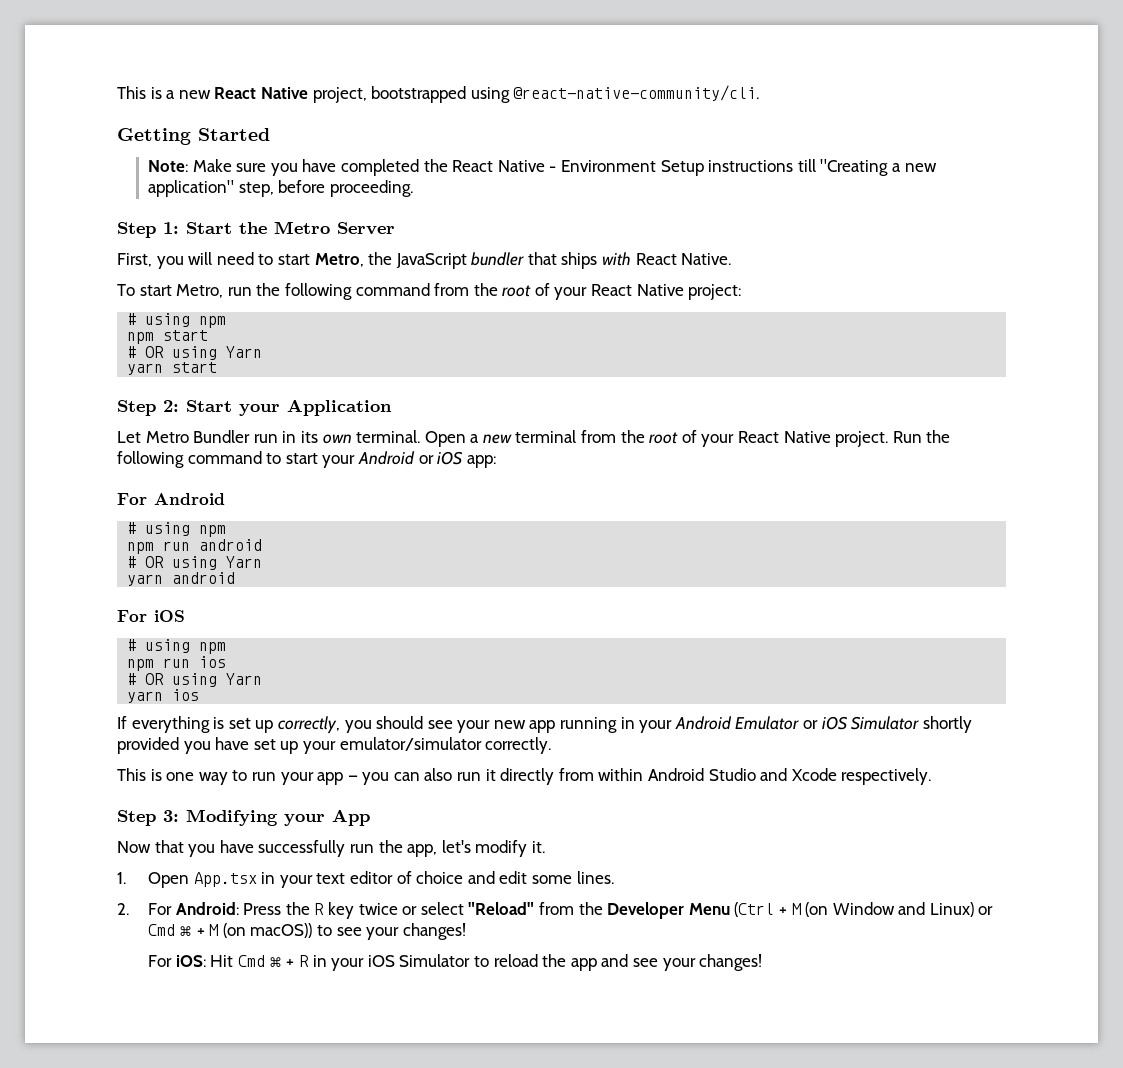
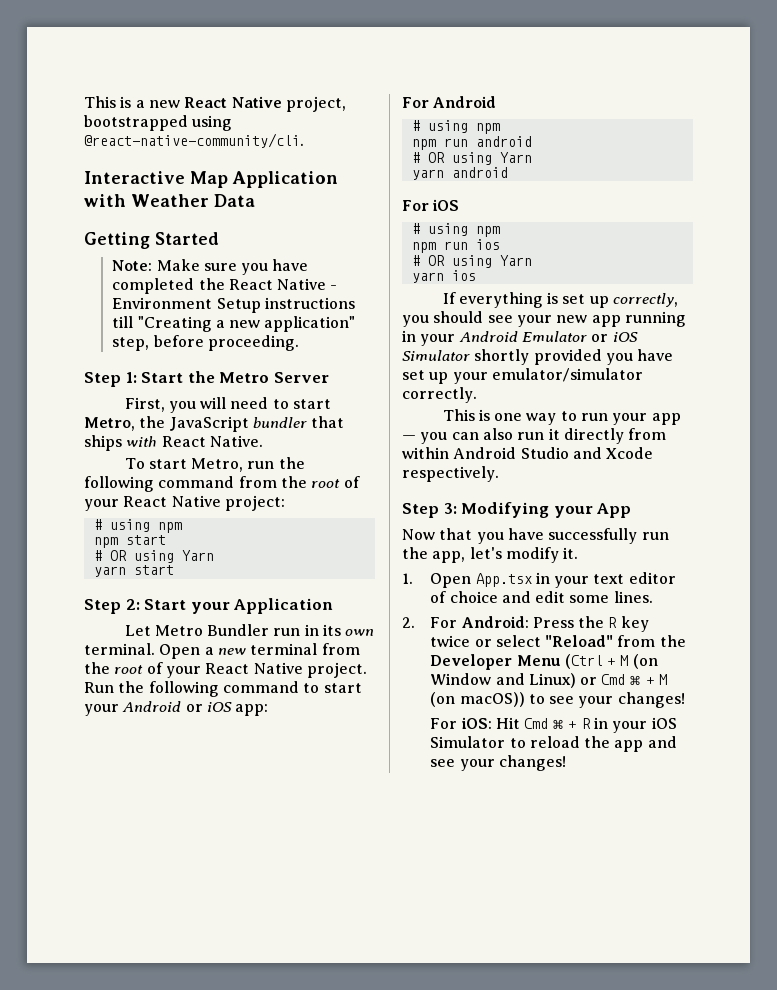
+ Interactive Map Application with Weather Data

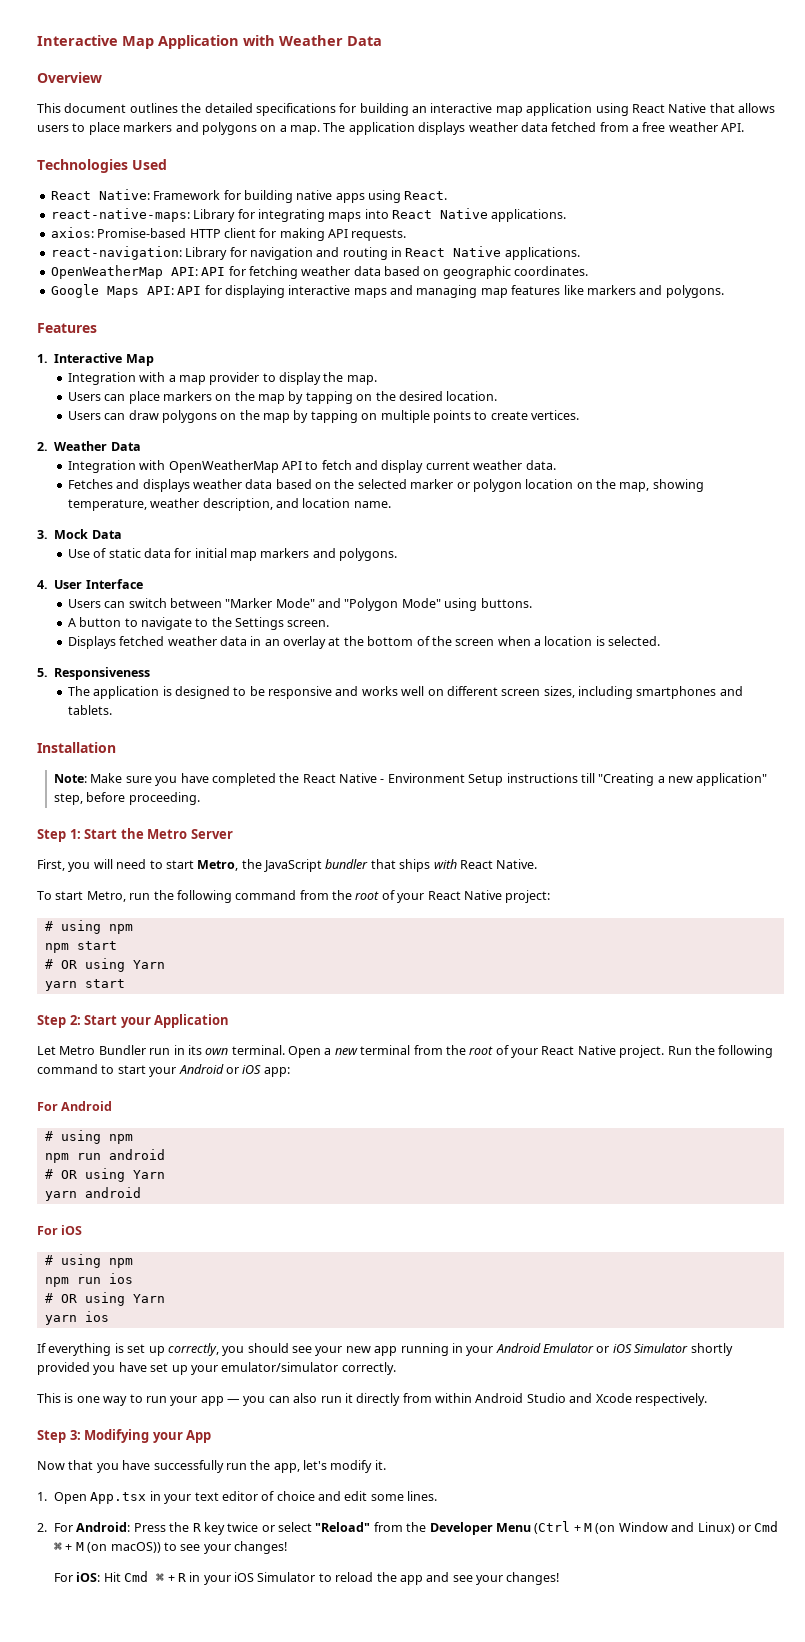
- This is a new React Native project, bootstrapped using @react-native-community/cli.
- Getting Started
+ Overview
+ This document outlines the detailed specifications for building an interactive map application using React Native that allows users to place markers and polygons on a map. The application displays weather data fetched from a free weather API.
+ Technologies Used
+ React Native: Framework for building native apps using React.
+ react-native-maps: Library for integrating maps into React Native applications.
+ axios: Promise-based HTTP client for making API requests.
+ react-navigation: Library for navigation and routing in React Native applications.
+ OpenWeatherMap API: API for fetching weather data based on geographic coordinates.
+ Google Maps API: API for displaying interactive maps and managing map features like markers and polygons.
+ Features
+ 1. Interactive Map
+ Integration with a map provider to display the map.
+ Users can place markers on the map by tapping on the desired location.
+ Users can draw polygons on the map by tapping on multiple points to create vertices.
+ 2. Weather Data
+ Integration with OpenWeatherMap API to fetch and display current weather data.
+ Fetches and displays weather data based on the selected marker or polygon location on the map, showing temperature, weather description, and location name.
+ 3. Mock Data
+ Use of static data for initial map markers and polygons.
+ 4. User Interface
+ Users can switch between "Marker Mode" and "Polygon Mode" using buttons.
+ A button to navigate to the Settings screen.
+ Displays fetched weather data in an overlay at the bottom of the screen when a location is selected.
+ 5. Responsiveness
+ The application is designed to be responsive and works well on different screen sizes, including smartphones and tablets.
+ Installation

